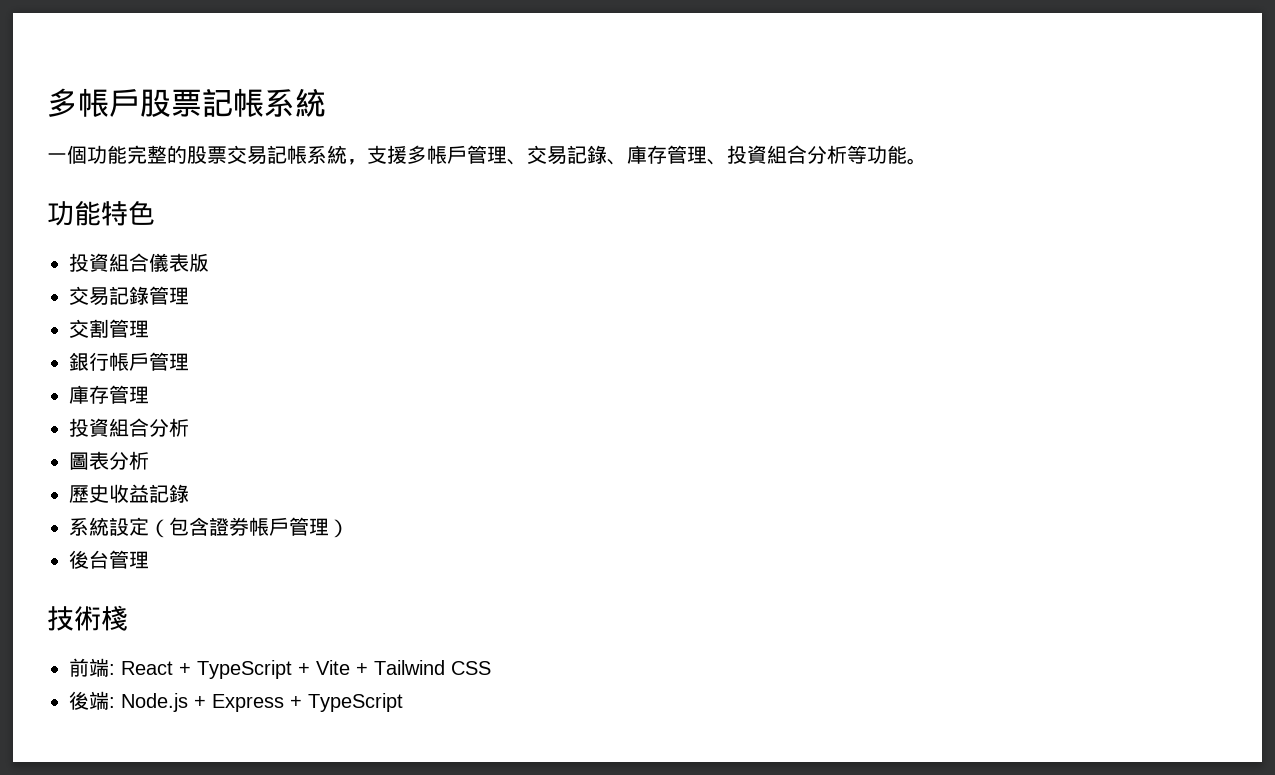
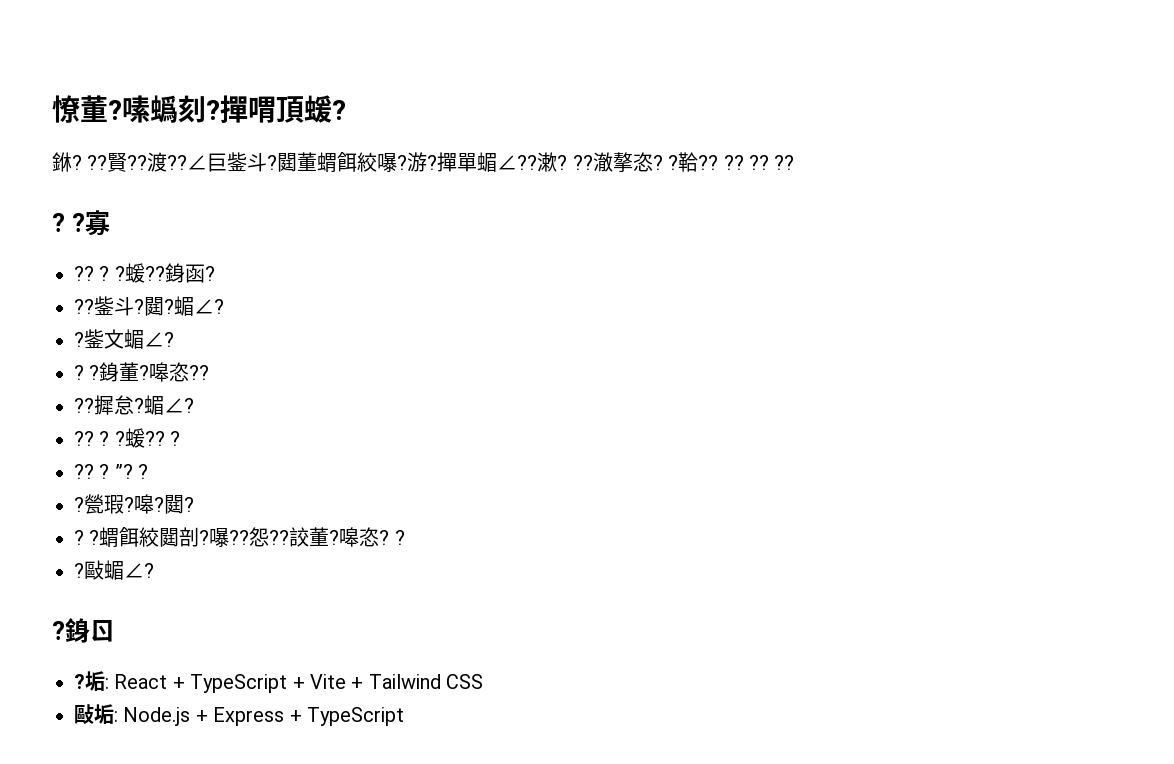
- 多帳戶股票記帳系統
- 一個功能完整的股票交易記帳系統，支援多帳戶管理、交易記錄、庫存管理、投資組合分析等功能。
- 功能特色
- 投資組合儀表版
- 交易記錄管理
- 交割管理
- 銀行帳戶管理
- 庫存管理
- 投資組合分析
- 圖表分析
- 歷史收益記錄
- 系統設定（包含證券帳戶管理）
- 後台管理
- 技術棧
- 前端: React + TypeScript + Vite + Tailwind CSS
+ 憭董?嗉蟡刻?撣喟頂蝯?
+ 銝? ??賢??渡??∠巨鈭斗?閮董蝟餌絞嚗?游?撣單蝞∠??漱? ??澈摮恣? ?鞈?? ?? ?? ??
+ ? ?寡
+ ?? ? ?蝯??銵函?
+ ??鈭斗?閮?蝞∠?
+ ?鈭文蝞∠?
+ ? ?銵董?嗥恣??
+ ??摨怠?蝞∠?
+ ?? ? ?蝯?? ?
+ ?? ? ”? ?
+ ?甇瑕?嗥?閮?
+ ? ?蝟餌絞閮剖?嚗??怨??詨董?嗥恣? ?
+ ?敺蝞∠?
+ ?銵ㄖ
+ ?垢: React + TypeScript + Vite + Tailwind CSS
- 後端: Node.js + Express + TypeScript
+ 敺垢: Node.js + Express + TypeScript

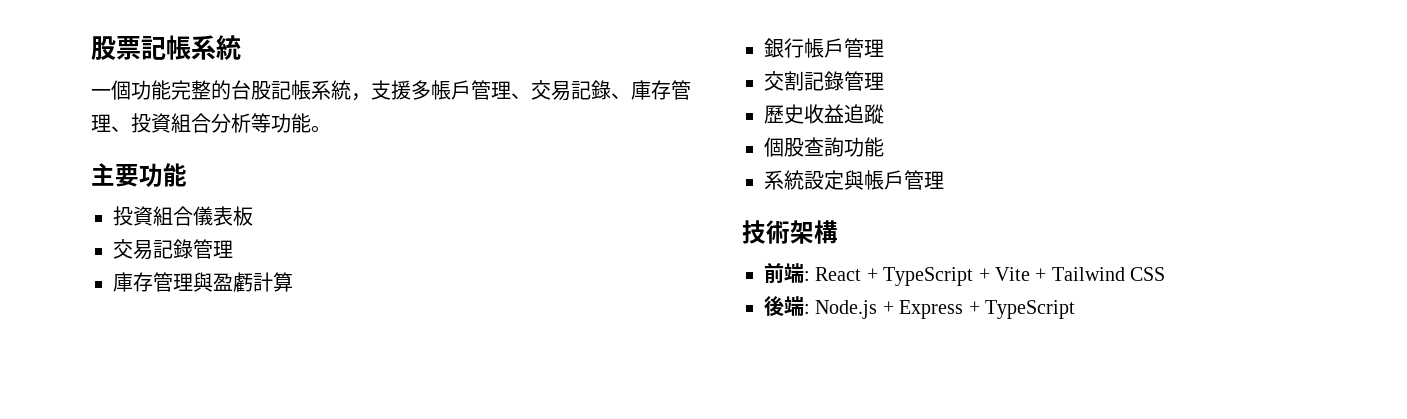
- 憭董?嗉蟡刻?撣喟頂蝯?
- 銝? ??賢??渡??∠巨鈭斗?閮董蝟餌絞嚗?游?撣單蝞∠??漱? ??澈摮恣? ?鞈?? ?? ?? ??
- ? ?寡
- ?? ? ?蝯??銵函?
- ??鈭斗?閮?蝞∠?
- ?鈭文蝞∠?
- ? ?銵董?嗥恣??
- ??摨怠?蝞∠?
- ?? ? ?蝯?? ?
- ?? ? ”? ?
- ?甇瑕?嗥?閮?
- ? ?蝟餌絞閮剖?嚗??怨??詨董?嗥恣? ?
- ?敺蝞∠?
- ?銵ㄖ
- ?垢: React + TypeScript + Vite + Tailwind CSS
+ 股票記帳系統
+ 一個功能完整的台股記帳系統，支援多帳戶管理、交易記錄、庫存管理、投資組合分析等功能。
+ 主要功能
+ 投資組合儀表板
+ 交易記錄管理
+ 庫存管理與盈虧計算
+ 銀行帳戶管理
+ 交割記錄管理
+ 歷史收益追蹤
+ 個股查詢功能
+ 系統設定與帳戶管理
+ 技術架構
+ 前端: React + TypeScript + Vite + Tailwind CSS
- 敺垢: Node.js + Express + TypeScript
+ 後端: Node.js + Express + TypeScript

